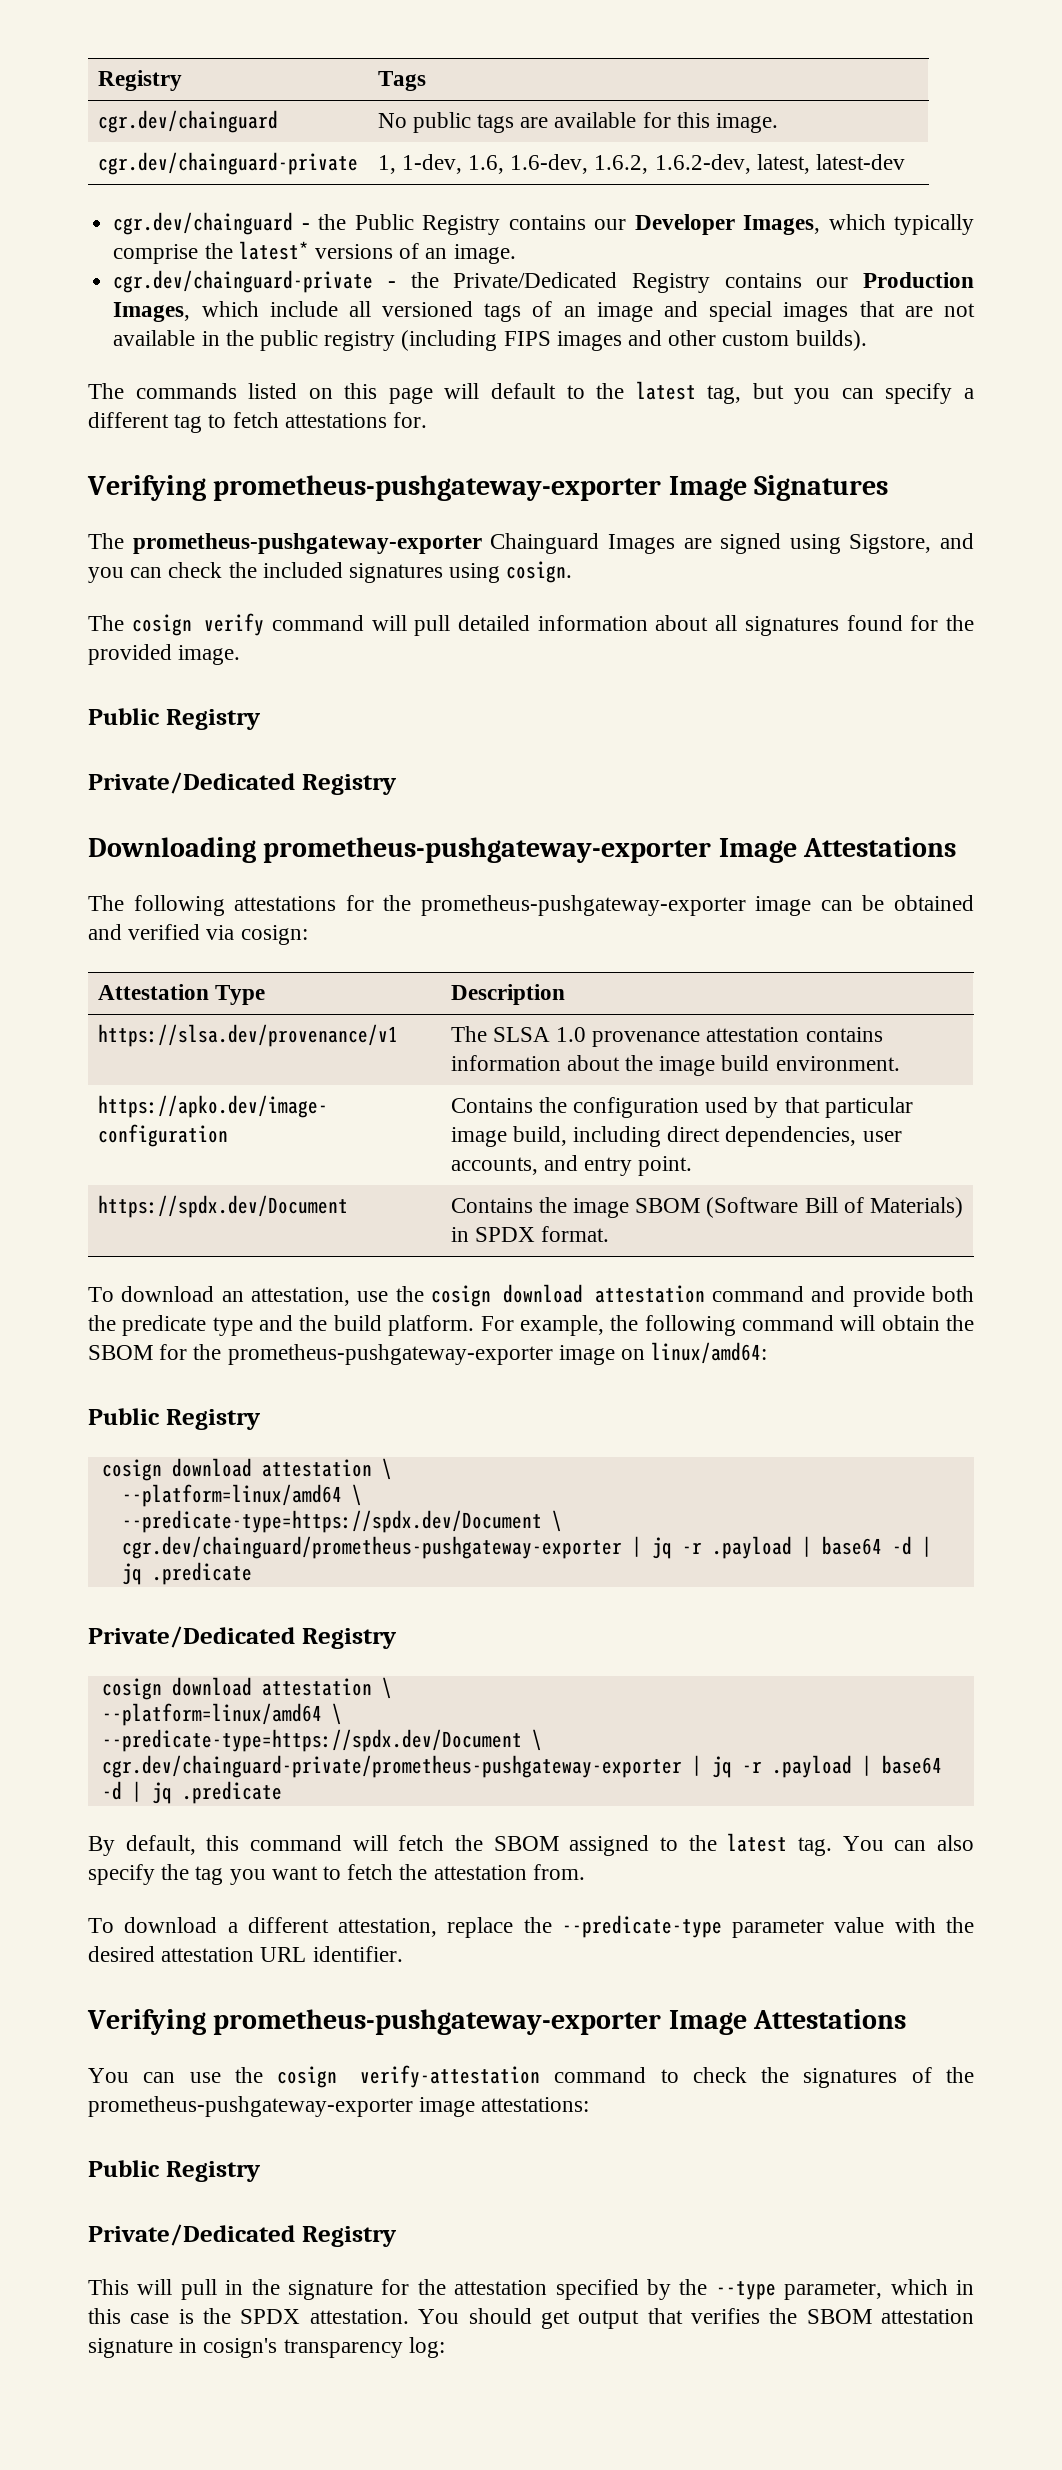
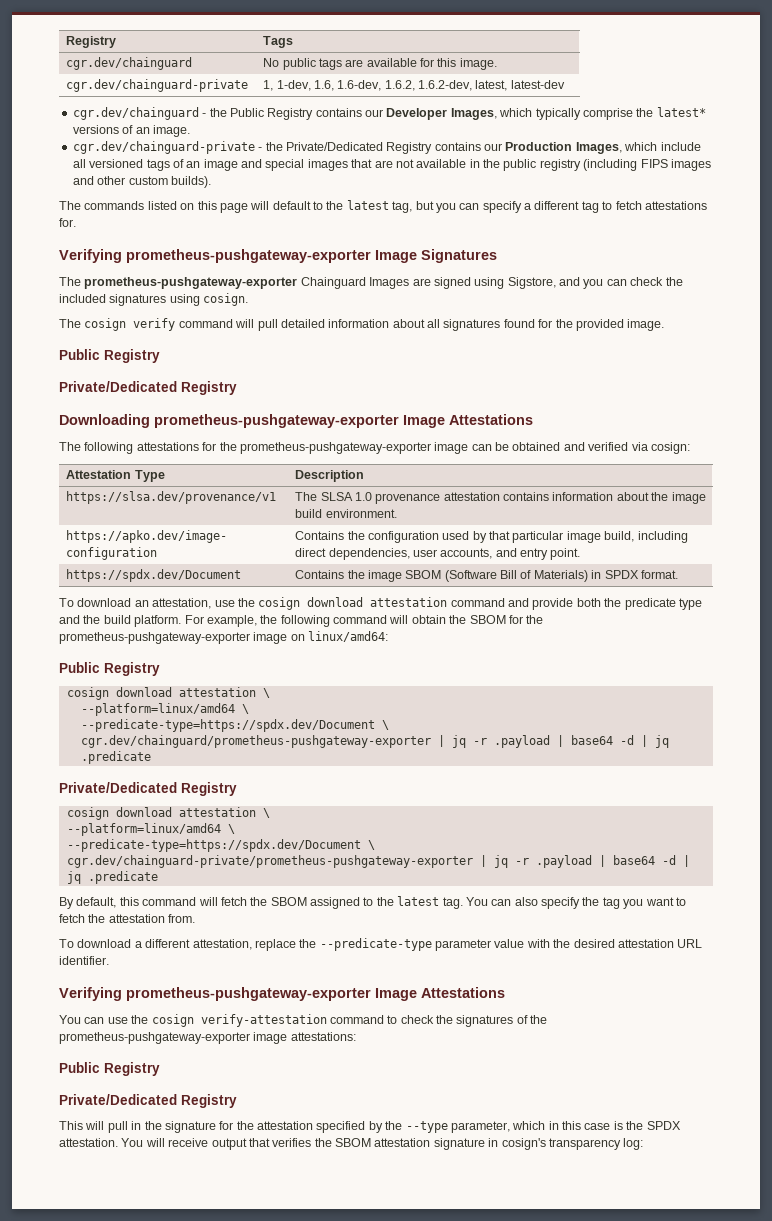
- You should get output that verifies the SBOM attestation signature in cosign's transparency log:
+ You will receive output that verifies the SBOM attestation signature in cosign's transparency log:

